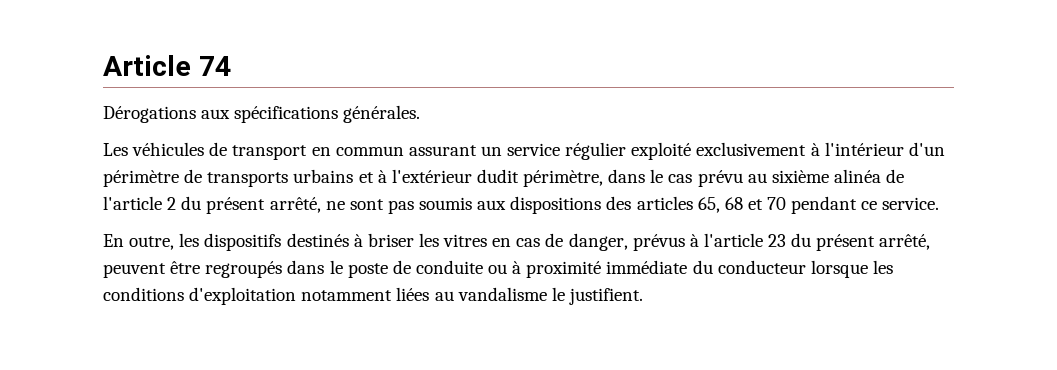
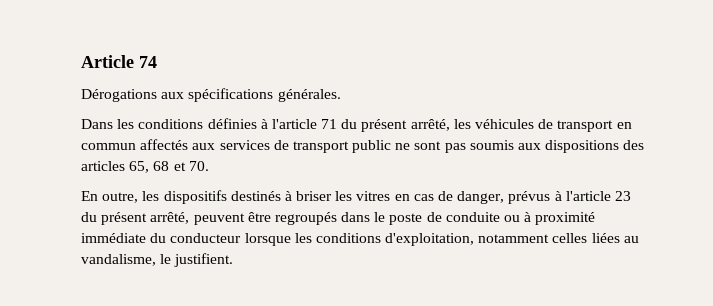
- Les véhicules de transport en commun assurant un service régulier exploité exclusivement à l'intérieur d'un périmètre de transports urbains et à l'extérieur dudit périmètre, dans le cas prévu au sixième alinéa de l'article 2 du présent arrêté, ne sont pas soumis aux dispositions des articles 65, 68 et 70 pendant ce service.
+ Dans les conditions définies à l'article 71 du présent arrêté, les véhicules de transport en commun affectés aux services de transport public ne sont pas soumis aux dispositions des articles 65, 68 et 70.
- En outre, les dispositifs destinés à briser les vitres en cas de danger, prévus à l'article 23 du présent arrêté, peuvent être regroupés dans le poste de conduite ou à proximité immédiate du conducteur lorsque les conditions d'exploitation notamment liées au vandalisme le justifient.
+ En outre, les dispositifs destinés à briser les vitres en cas de danger, prévus à l'article 23 du présent arrêté, peuvent être regroupés dans le poste de conduite ou à proximité immédiate du conducteur lorsque les conditions d'exploitation, notamment celles liées au vandalisme, le justifient.

